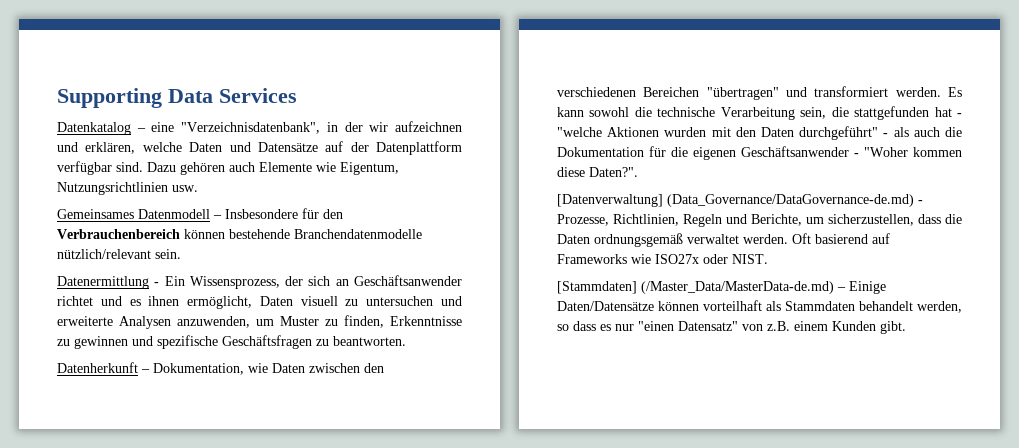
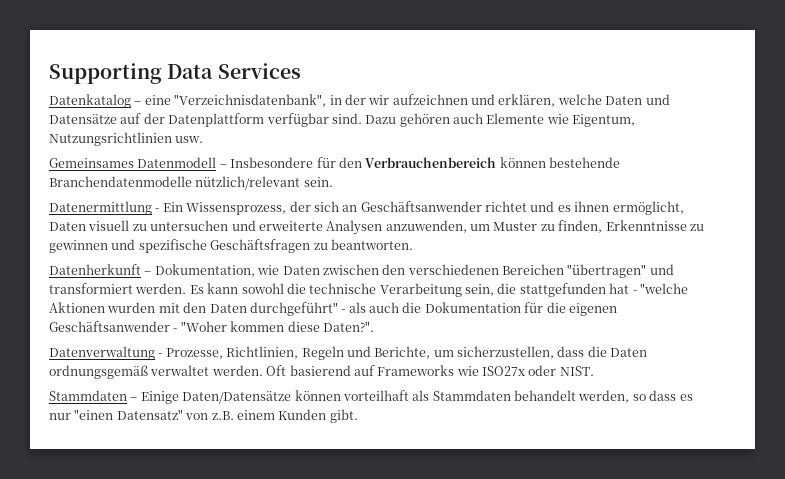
- [Datenverwaltung] (Data_Governance/DataGovernance-de.md) - Prozesse, Richtlinien, Regeln und Berichte, um sicherzustellen, dass die Daten ordnungsgemäß verwaltet werden.
+ Datenverwaltung - Prozesse, Richtlinien, Regeln und Berichte, um sicherzustellen, dass die Daten ordnungsgemäß verwaltet werden.
- [Stammdaten] (/Master_Data/MasterData-de.md) – Einige Daten/Datensätze können vorteilhaft als Stammdaten behandelt werden, so dass es nur "einen Datensatz" von z.B. einem Kunden gibt.
+ Stammdaten – Einige Daten/Datensätze können vorteilhaft als Stammdaten behandelt werden, so dass es nur "einen Datensatz" von z.B. einem Kunden gibt.

